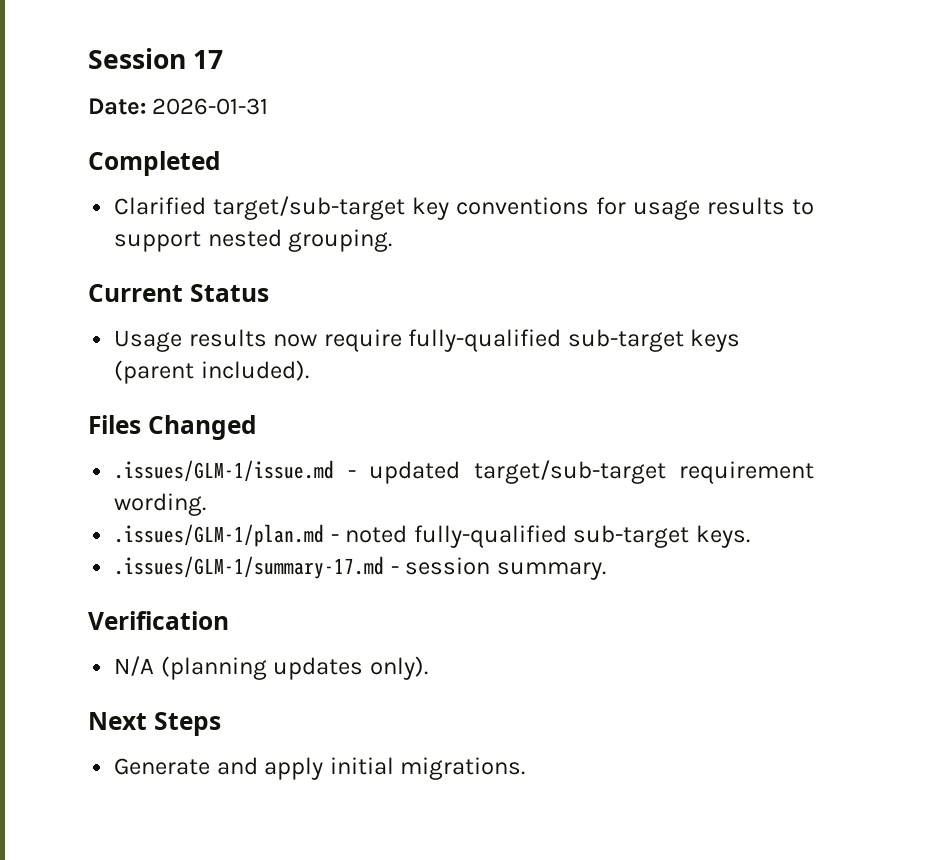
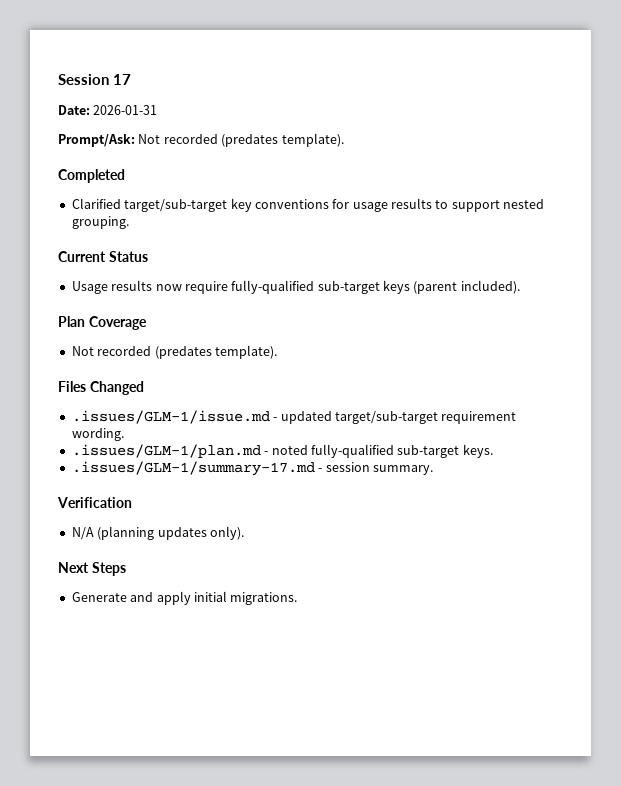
+ Prompt/Ask: Not recorded (predates template).
+ Plan Coverage
+ Not recorded (predates template).

